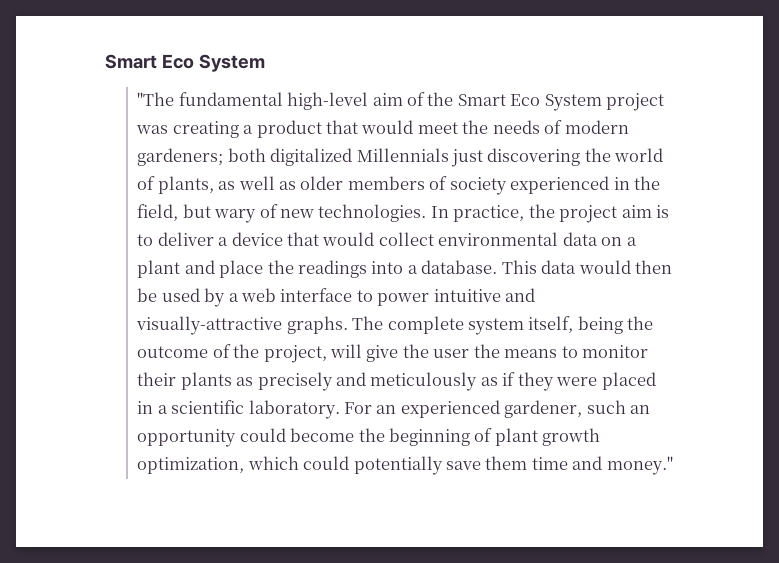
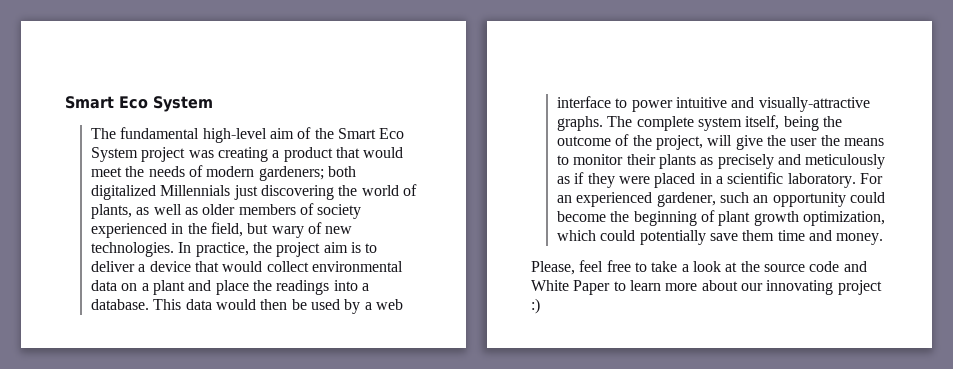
- "The fundamental high-level aim of the Smart Eco System project was creating a product that would meet the needs of modern gardeners; both digitalized Millennials just discovering the world of plants, as well as older members of society experienced in the field, but wary of new technologies.
+ The fundamental high-level aim of the Smart Eco System project was creating a product that would meet the needs of modern gardeners; both digitalized Millennials just discovering the world of plants, as well as older members of society experienced in the field, but wary of new technologies.
- For an experienced gardener, such an opportunity could become the beginning of plant growth optimization, which could potentially save them time and money."
+ For an experienced gardener, such an opportunity could become the beginning of plant growth optimization, which could potentially save them time and money.
+ Please, feel free to take a look at the source code and White Paper to learn more about our innovating project :)

